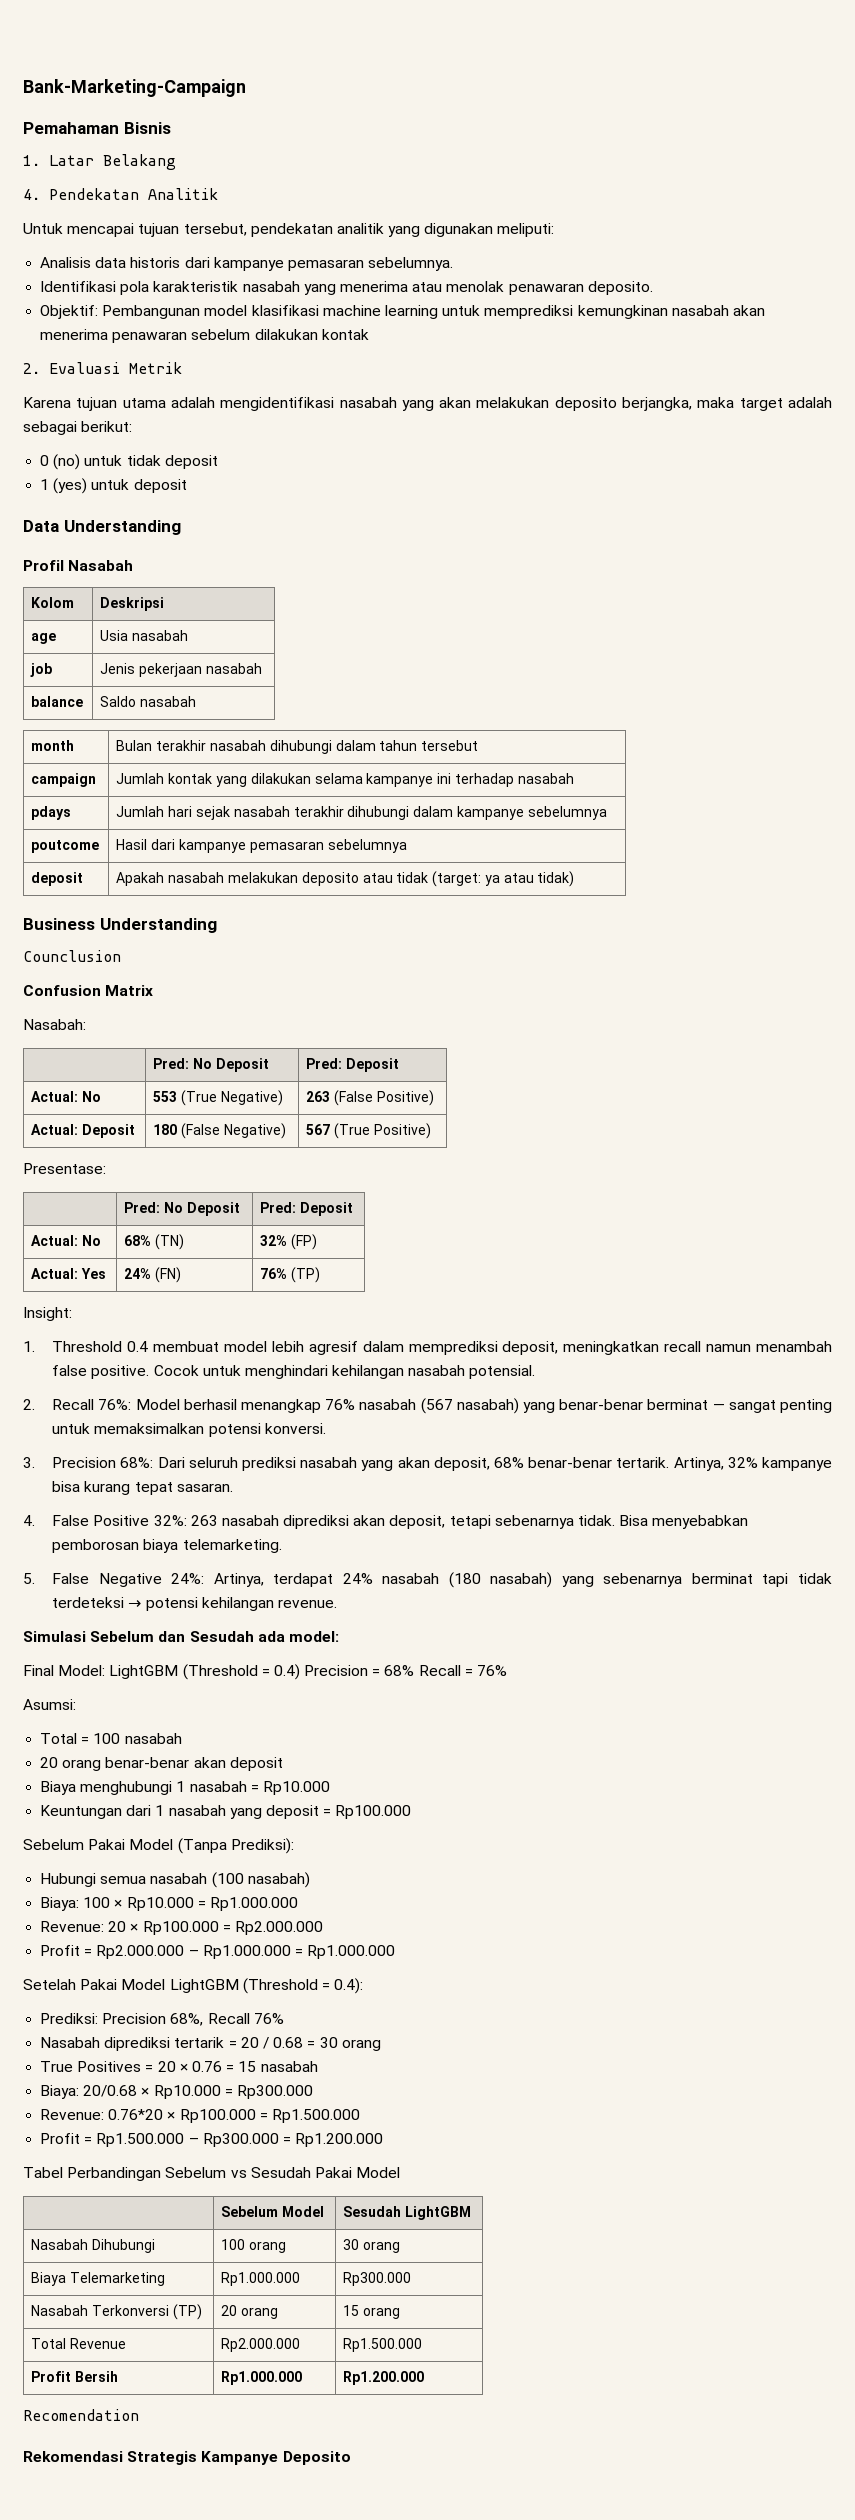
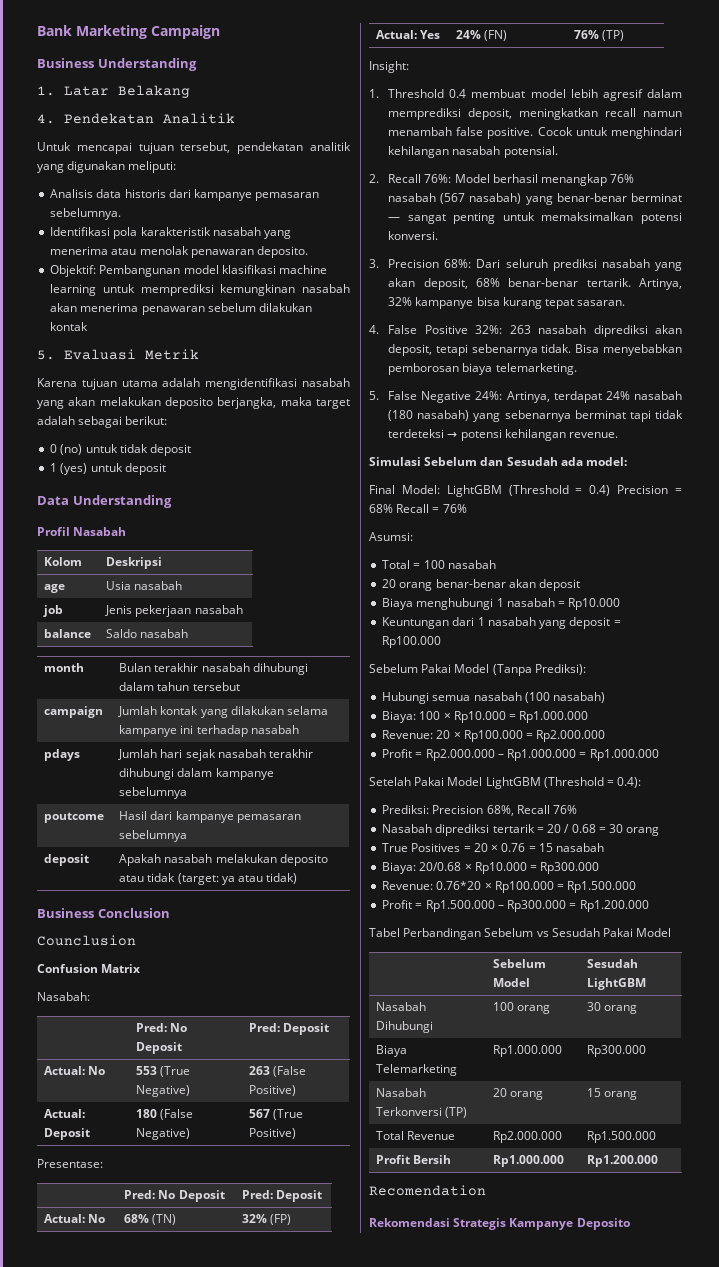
- Bank-Marketing-Campaign
- Pemahaman Bisnis
+ Bank Marketing Campaign
+ Business Understanding
- 2. Evaluasi Metrik
+ 5. Evaluasi Metrik
- Business Understanding
+ Business Conclusion

